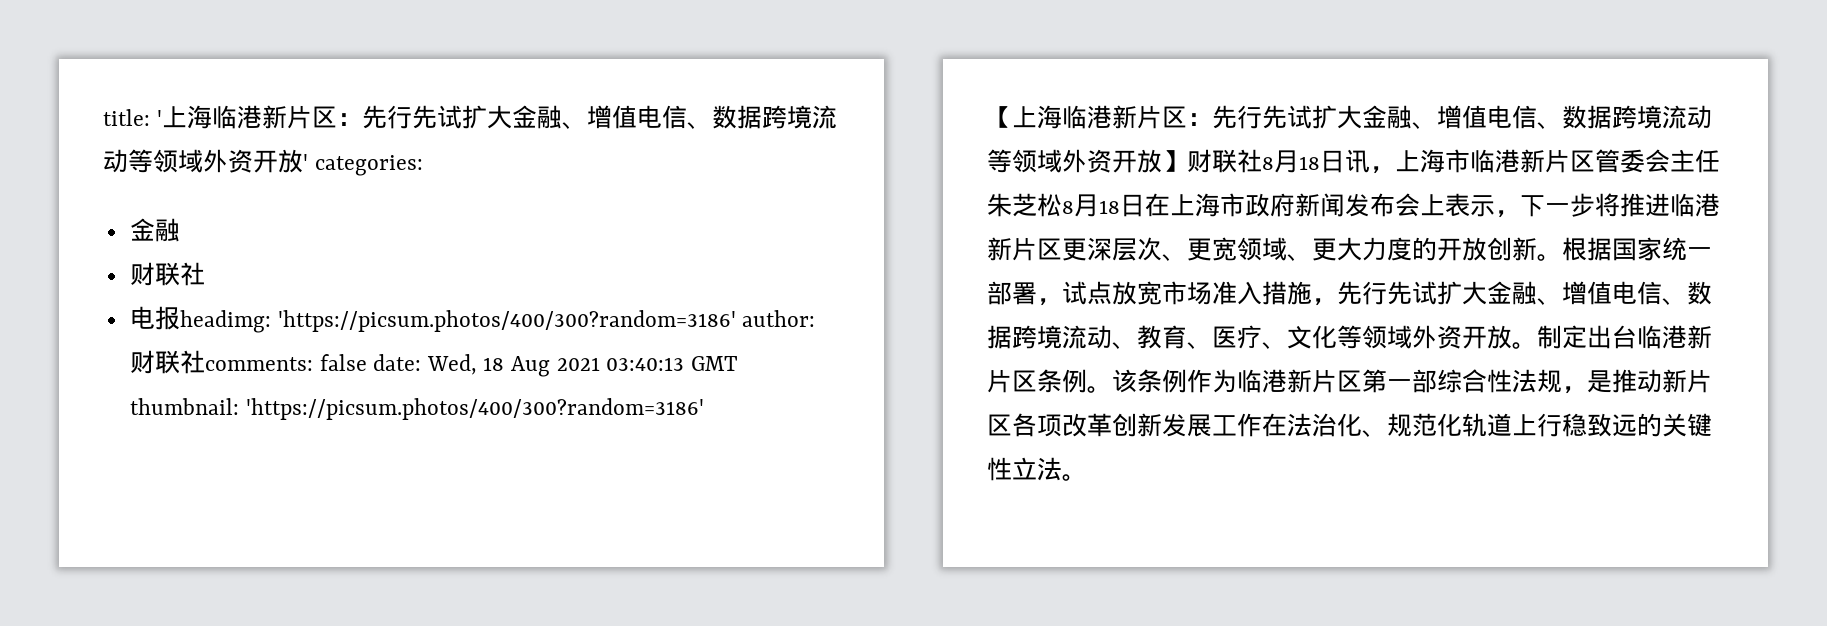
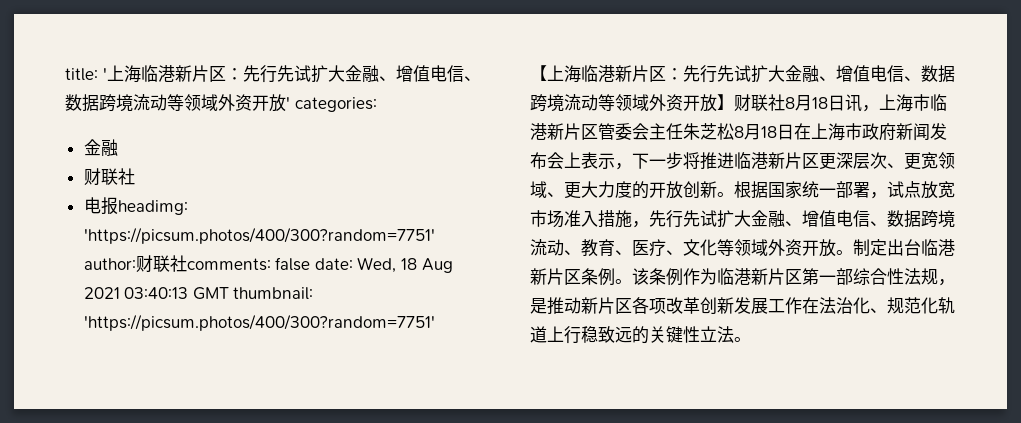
- 电报headimg: 'https://picsum.photos/400/300?random=3186' author:财联社comments: false date: Wed, 18 Aug 2021 03:40:13 GMT thumbnail: 'https://picsum.photos/400/300?random=3186'
+ 电报headimg: 'https://picsum.photos/400/300?random=7751' author:财联社comments: false date: Wed, 18 Aug 2021 03:40:13 GMT thumbnail: 'https://picsum.photos/400/300?random=7751'

